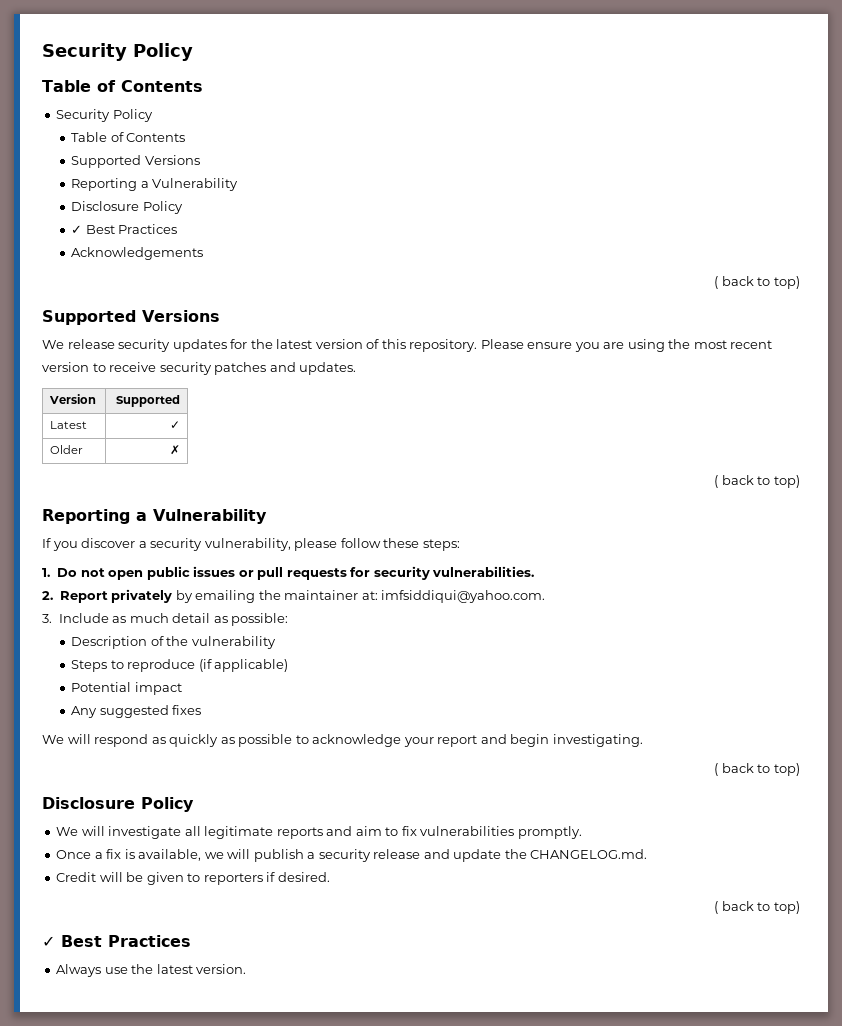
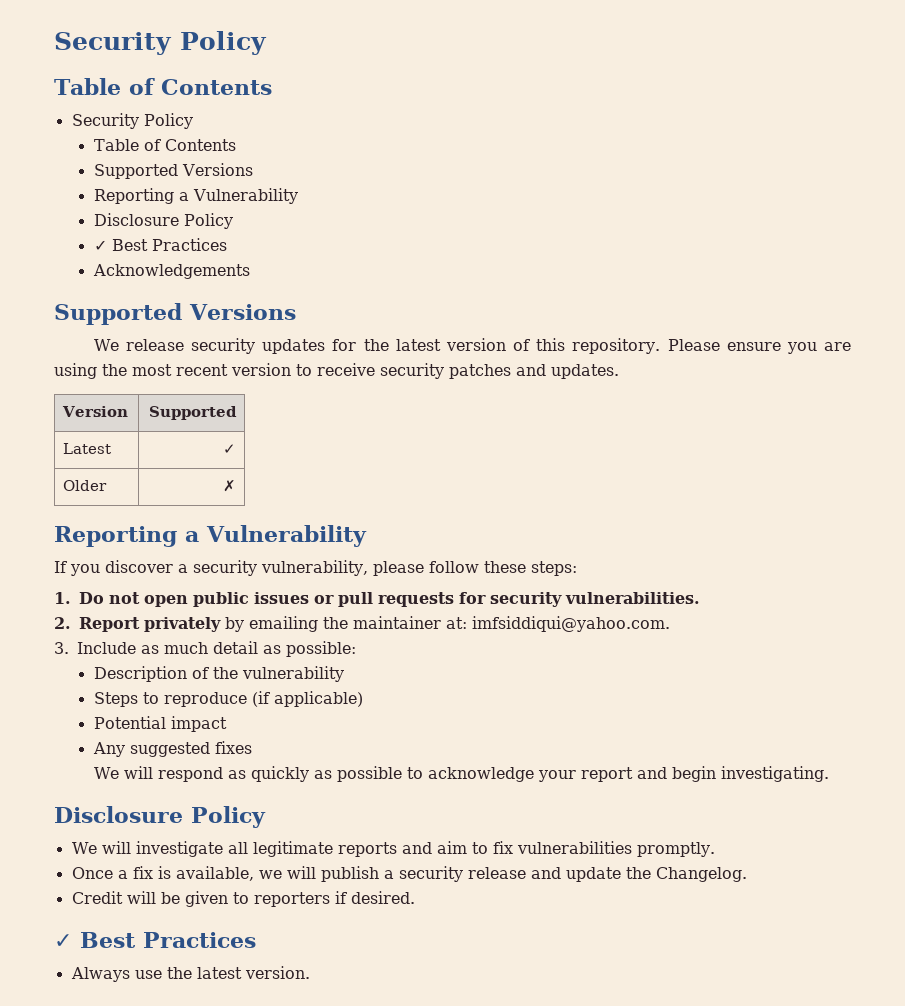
  Acknowledgements
- ( back to top)
  Older | ✗
- ( back to top)
  We will respond as quickly as possible to acknowledge your report and begin investigating.
- ( back to top)
- Once a fix is available, we will publish a security release and update the CHANGELOG.md.
+ Once a fix is available, we will publish a security release and update the Changelog.
  Credit will be given to reporters if desired.
- ( back to top)

